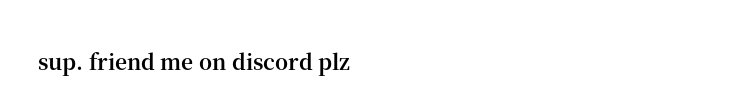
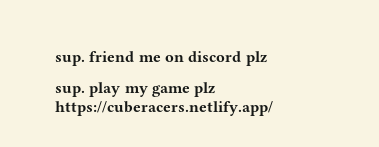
+ sup. play my game plz https://cuberacers.netlify.app/

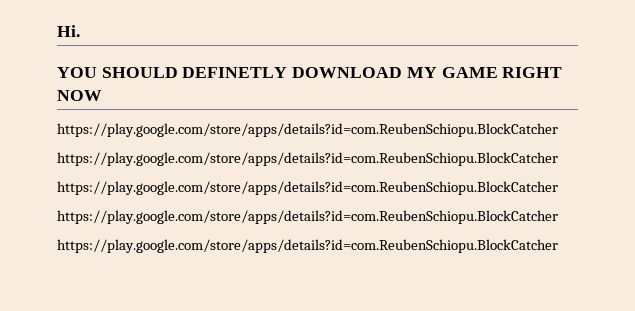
- sup. friend me on discord plz
- sup. play my game plz https://cuberacers.netlify.app/
+ Hi.
+ YOU SHOULD DEFINETLY DOWNLOAD MY GAME RIGHT NOW
+ https://play.google.com/store/apps/details?id=com.ReubenSchiopu.BlockCatcher
+ https://play.google.com/store/apps/details?id=com.ReubenSchiopu.BlockCatcher
+ https://play.google.com/store/apps/details?id=com.ReubenSchiopu.BlockCatcher
+ https://play.google.com/store/apps/details?id=com.ReubenSchiopu.BlockCatcher
+ https://play.google.com/store/apps/details?id=com.ReubenSchiopu.BlockCatcher

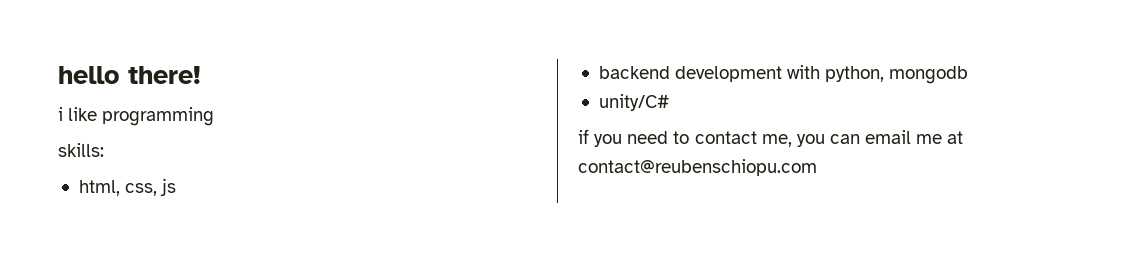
- Hi.
- YOU SHOULD DEFINETLY DOWNLOAD MY GAME RIGHT NOW
- https://play.google.com/store/apps/details?id=com.ReubenSchiopu.BlockCatcher
- https://play.google.com/store/apps/details?id=com.ReubenSchiopu.BlockCatcher
- https://play.google.com/store/apps/details?id=com.ReubenSchiopu.BlockCatcher
- https://play.google.com/store/apps/details?id=com.ReubenSchiopu.BlockCatcher
- https://play.google.com/store/apps/details?id=com.ReubenSchiopu.BlockCatcher
+ hello there!
+ i like programming
+ skills:
+ html, css, js
+ backend development with python, mongodb
+ unity/C#
+ if you need to contact me, you can email me at contact@reubenschiopu.com

